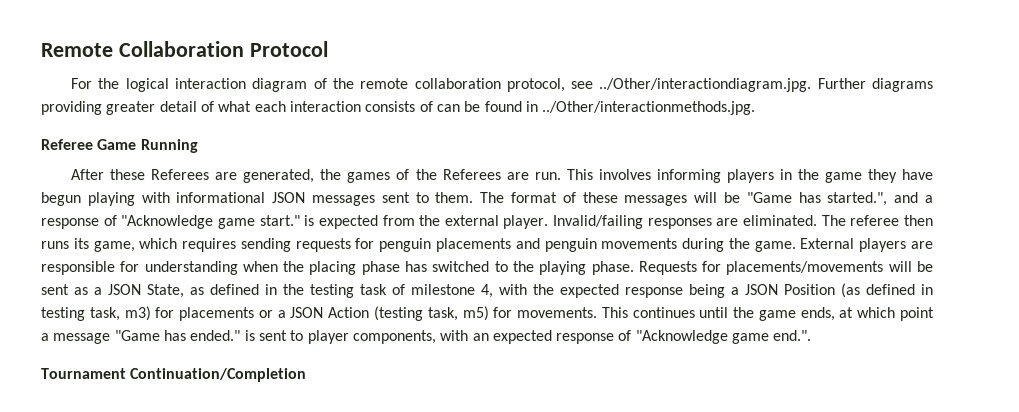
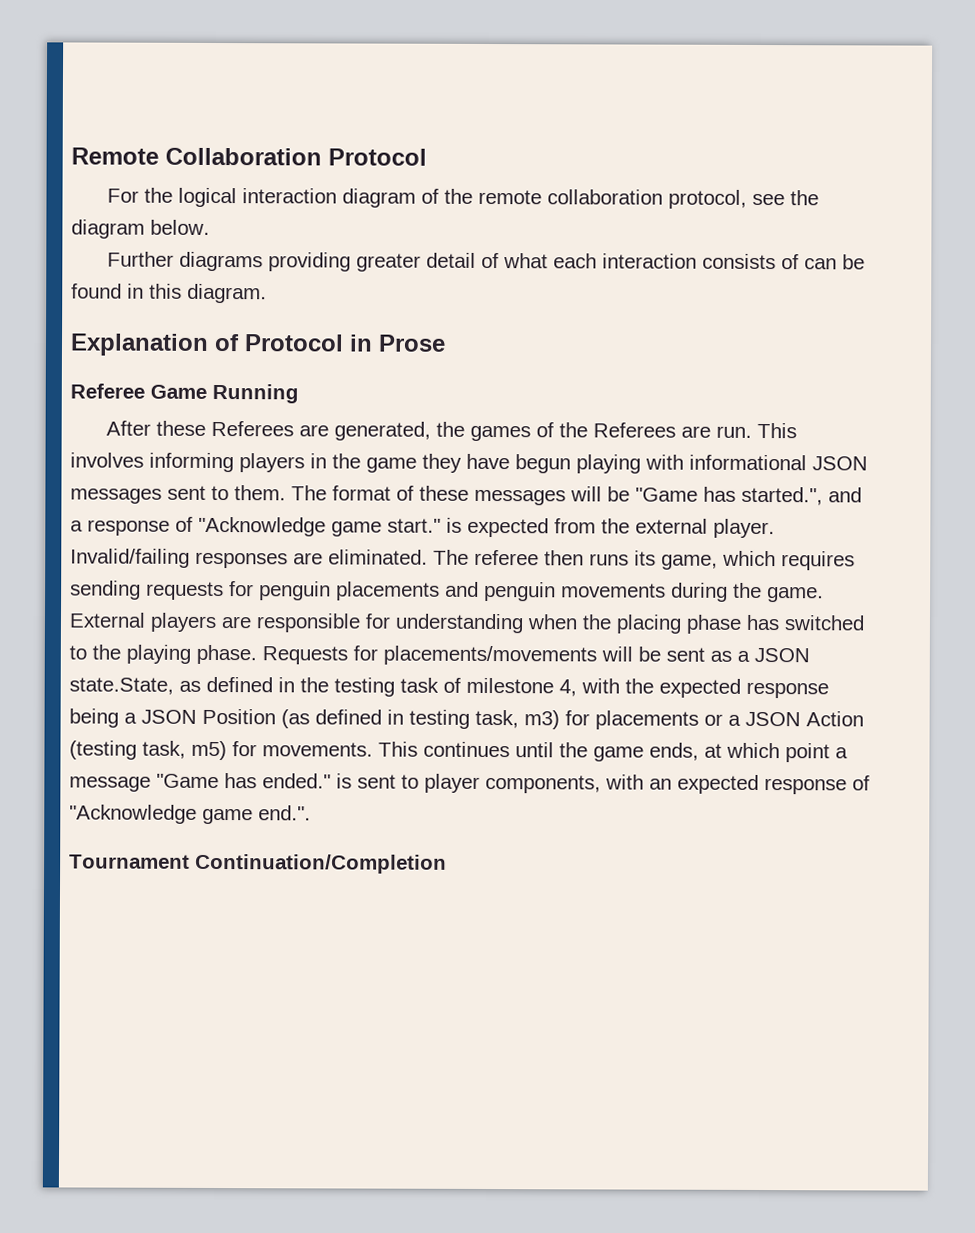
- For the logical interaction diagram of the remote collaboration protocol, see ../Other/interactiondiagram.jpg. Further diagrams providing greater detail of what each interaction consists of can be found in ../Other/interactionmethods.jpg.
+ For the logical interaction diagram of the remote collaboration protocol, see the diagram below.
+ Further diagrams providing greater detail of what each interaction consists of can be found in this diagram.
+ Explanation of Protocol in Prose
- Requests for placements/movements will be sent as a JSON State, as defined in the testing task of milestone 4, with the expected response being a JSON Position (as defined in testing task, m3) for placements or a JSON Action (testing task, m5) for movements.
+ Requests for placements/movements will be sent as a JSON state.State, as defined in the testing task of milestone 4, with the expected response being a JSON Position (as defined in testing task, m3) for placements or a JSON Action (testing task, m5) for movements.

